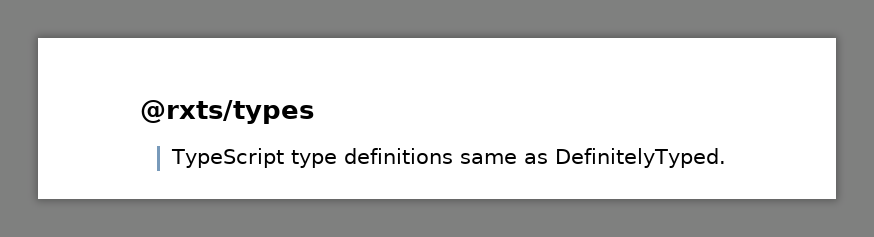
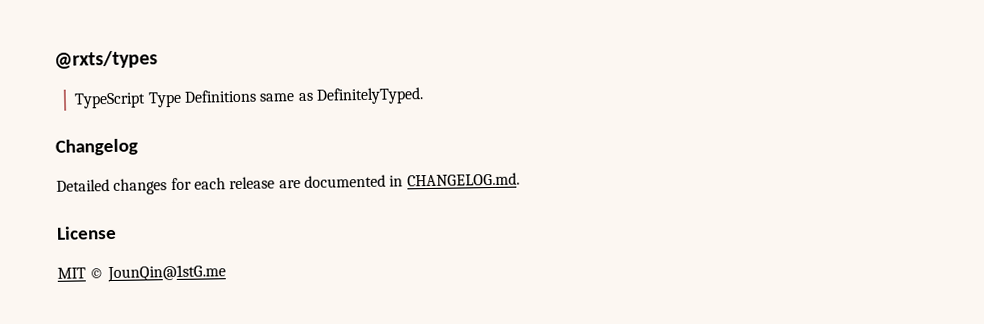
- TypeScript type definitions same as DefinitelyTyped.
+ TypeScript Type Definitions same as DefinitelyTyped.
+ Changelog
+ Detailed changes for each release are documented in CHANGELOG.md.
+ License
+ MIT © JounQin@1stG.me

